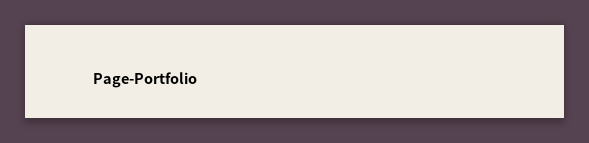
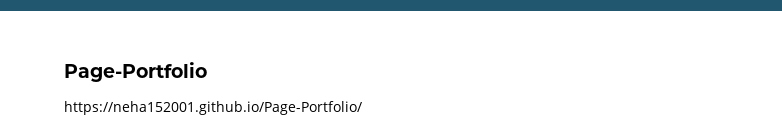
+ https://neha152001.github.io/Page-Portfolio/

